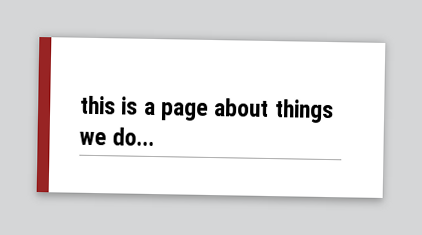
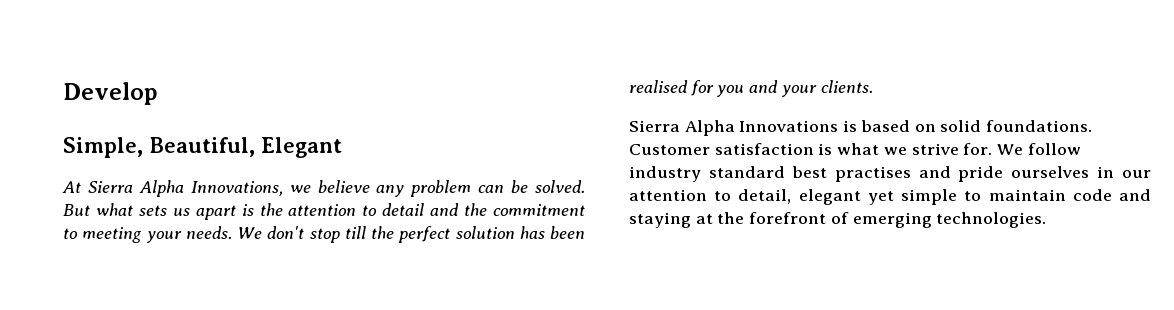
- this is a page about things we do...
+ Develop
+ Simple, Beautiful, Elegant
+ At Sierra Alpha Innovations, we believe any problem can be solved. But what sets us apart is the attention to detail and the commitment to meeting your needs. We don't stop till the perfect solution has been realised for you and your clients.
+ Sierra Alpha Innovations is based on solid foundations. Customer satisfaction is what we strive for. We follow industry standard best practises and pride ourselves in our attention to detail, elegant yet simple to maintain code and staying at the forefront of emerging technologies.

